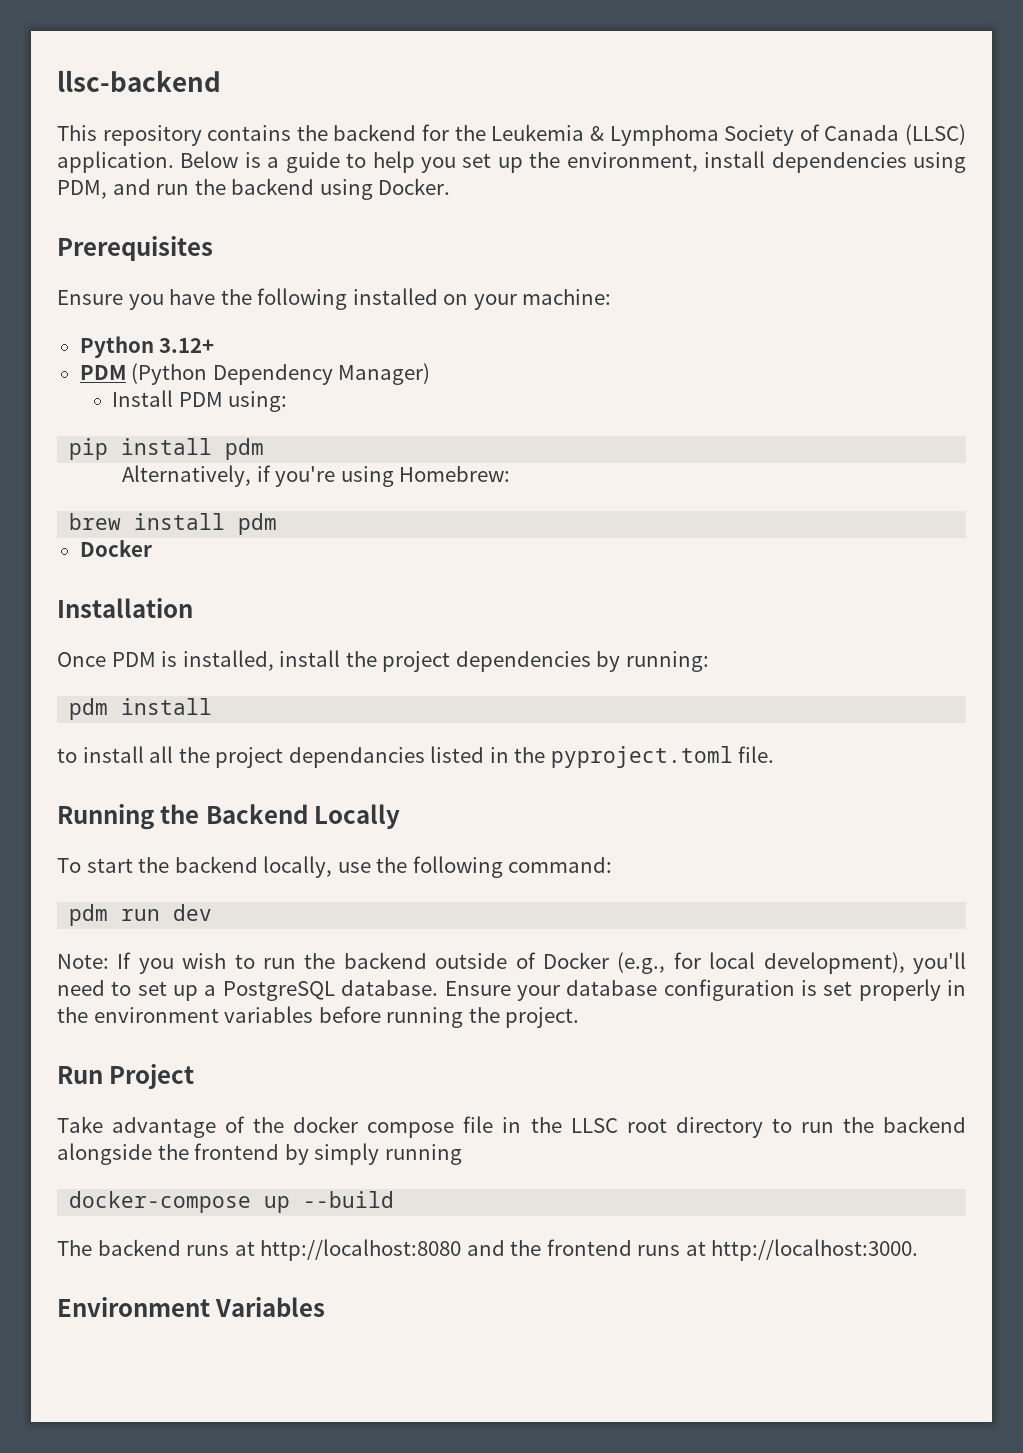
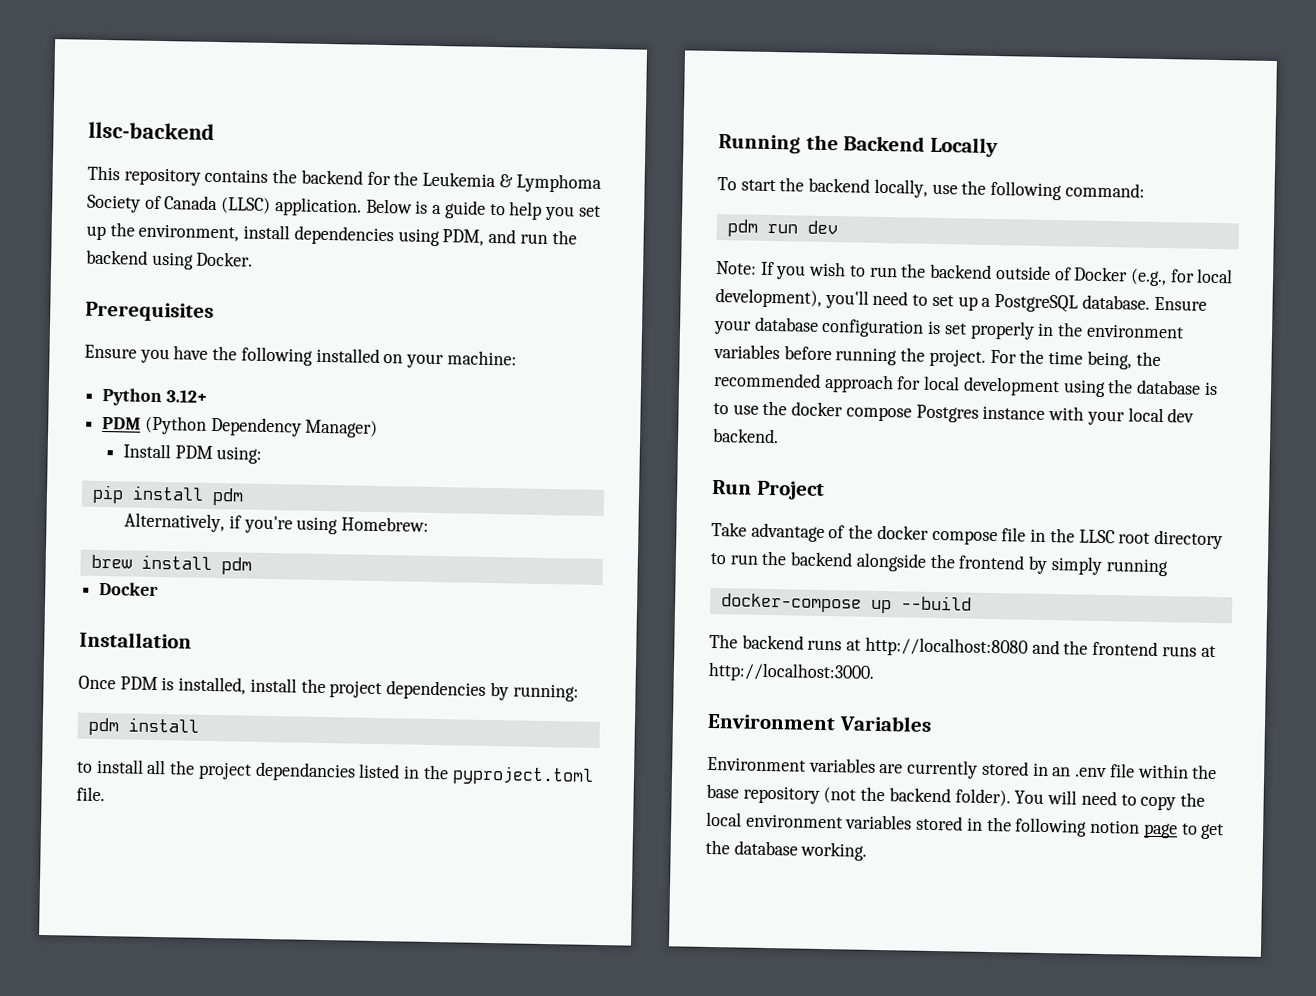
+ For the time being, the recommended approach for local development using the database is to use the docker compose Postgres instance with your local dev backend.
+ Environment variables are currently stored in an .env file within the base repository (not the backend folder). You will need to copy the local environment variables stored in the following notion page to get the database working.

